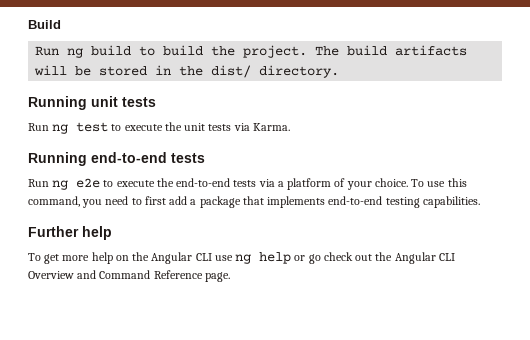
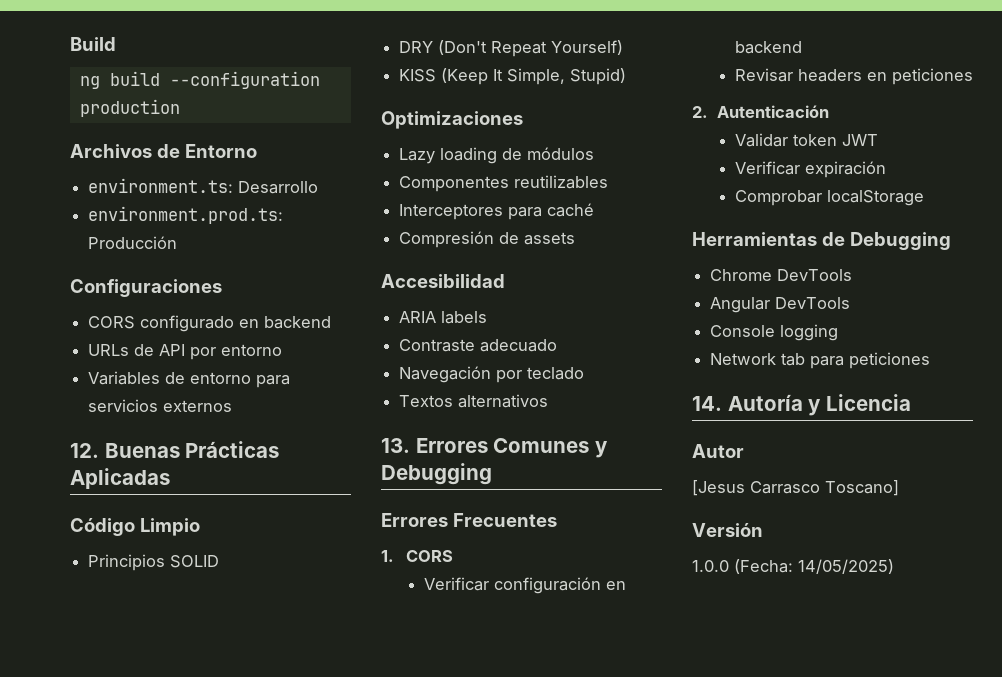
- Run ng build to build the project. The build artifacts will be stored in the dist/ directory.
- Running unit tests
- Run ng test to execute the unit tests via Karma.
- Running end-to-end tests
- Run ng e2e to execute the end-to-end tests via a platform of your choice. To use this command, you need to first add a package that implements end-to-end testing capabilities.
- Further help
- To get more help on the Angular CLI use ng help or go check out the Angular CLI Overview and Command Reference page.
+ ng build --configuration production
+ Archivos de Entorno
+ environment.ts: Desarrollo
+ environment.prod.ts: Producción
+ Configuraciones
+ CORS configurado en backend
+ URLs de API por entorno
+ Variables de entorno para servicios externos
+ 12. Buenas Prácticas Aplicadas
+ Código Limpio
+ Principios SOLID
+ DRY (Don't Repeat Yourself)
+ KISS (Keep It Simple, Stupid)
+ Optimizaciones
+ Lazy loading de módulos
+ Componentes reutilizables
+ Interceptores para caché
+ Compresión de assets
+ Accesibilidad
+ ARIA labels
+ Contraste adecuado
+ Navegación por teclado
+ Textos alternativos
+ 13. Errores Comunes y Debugging
+ Errores Frecuentes
+ 1. CORS
+ Verificar configuración en backend
+ Revisar headers en peticiones
+ 2. Autenticación
+ Validar token JWT
+ Verificar expiración
+ Comprobar localStorage
+ Herramientas de Debugging
+ Chrome DevTools
+ Angular DevTools
+ Console logging
+ Network tab para peticiones
+ 14. Autoría y Licencia
+ Autor
+ [Jesus Carrasco Toscano]
+ Versión
+ 1.0.0 (Fecha: 14/05/2025)

